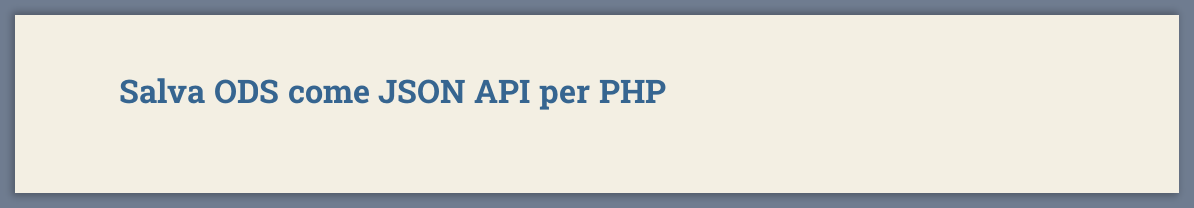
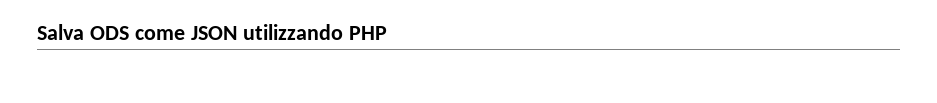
- Salva ODS come JSON API per PHP
+ Salva ODS come JSON utilizzando PHP

